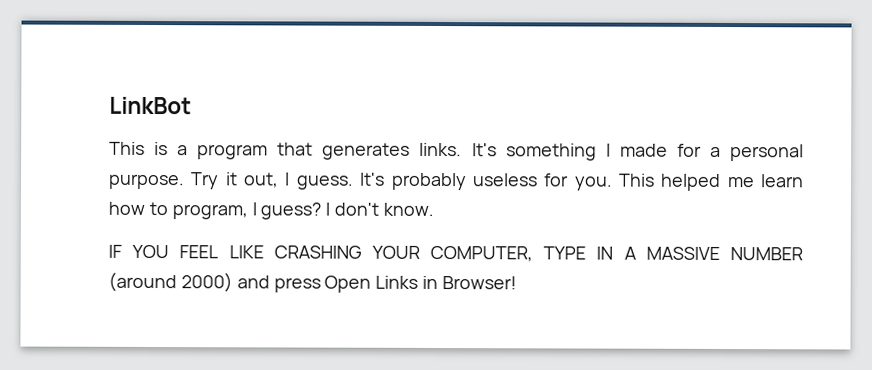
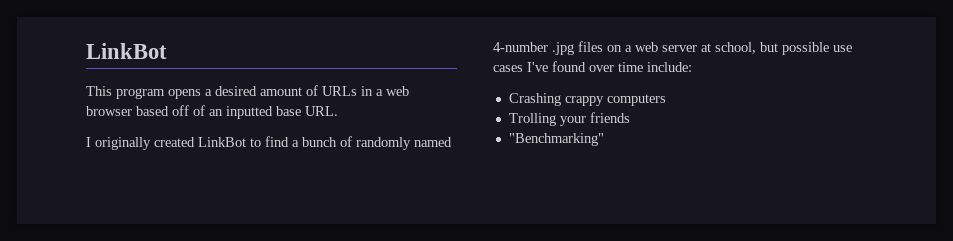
- This is a program that generates links. It's something I made for a personal purpose. Try it out, I guess. It's probably useless for you. This helped me learn how to program, I guess? I don't know.
- IF YOU FEEL LIKE CRASHING YOUR COMPUTER, TYPE IN A MASSIVE NUMBER (around 2000) and press Open Links in Browser!
+ This program opens a desired amount of URLs in a web browser based off of an inputted base URL.
+ I originally created LinkBot to find a bunch of randomly named 4-number .jpg files on a web server at school, but possible use cases I've found over time include:
+ Crashing crappy computers
+ Trolling your friends
+ "Benchmarking"

